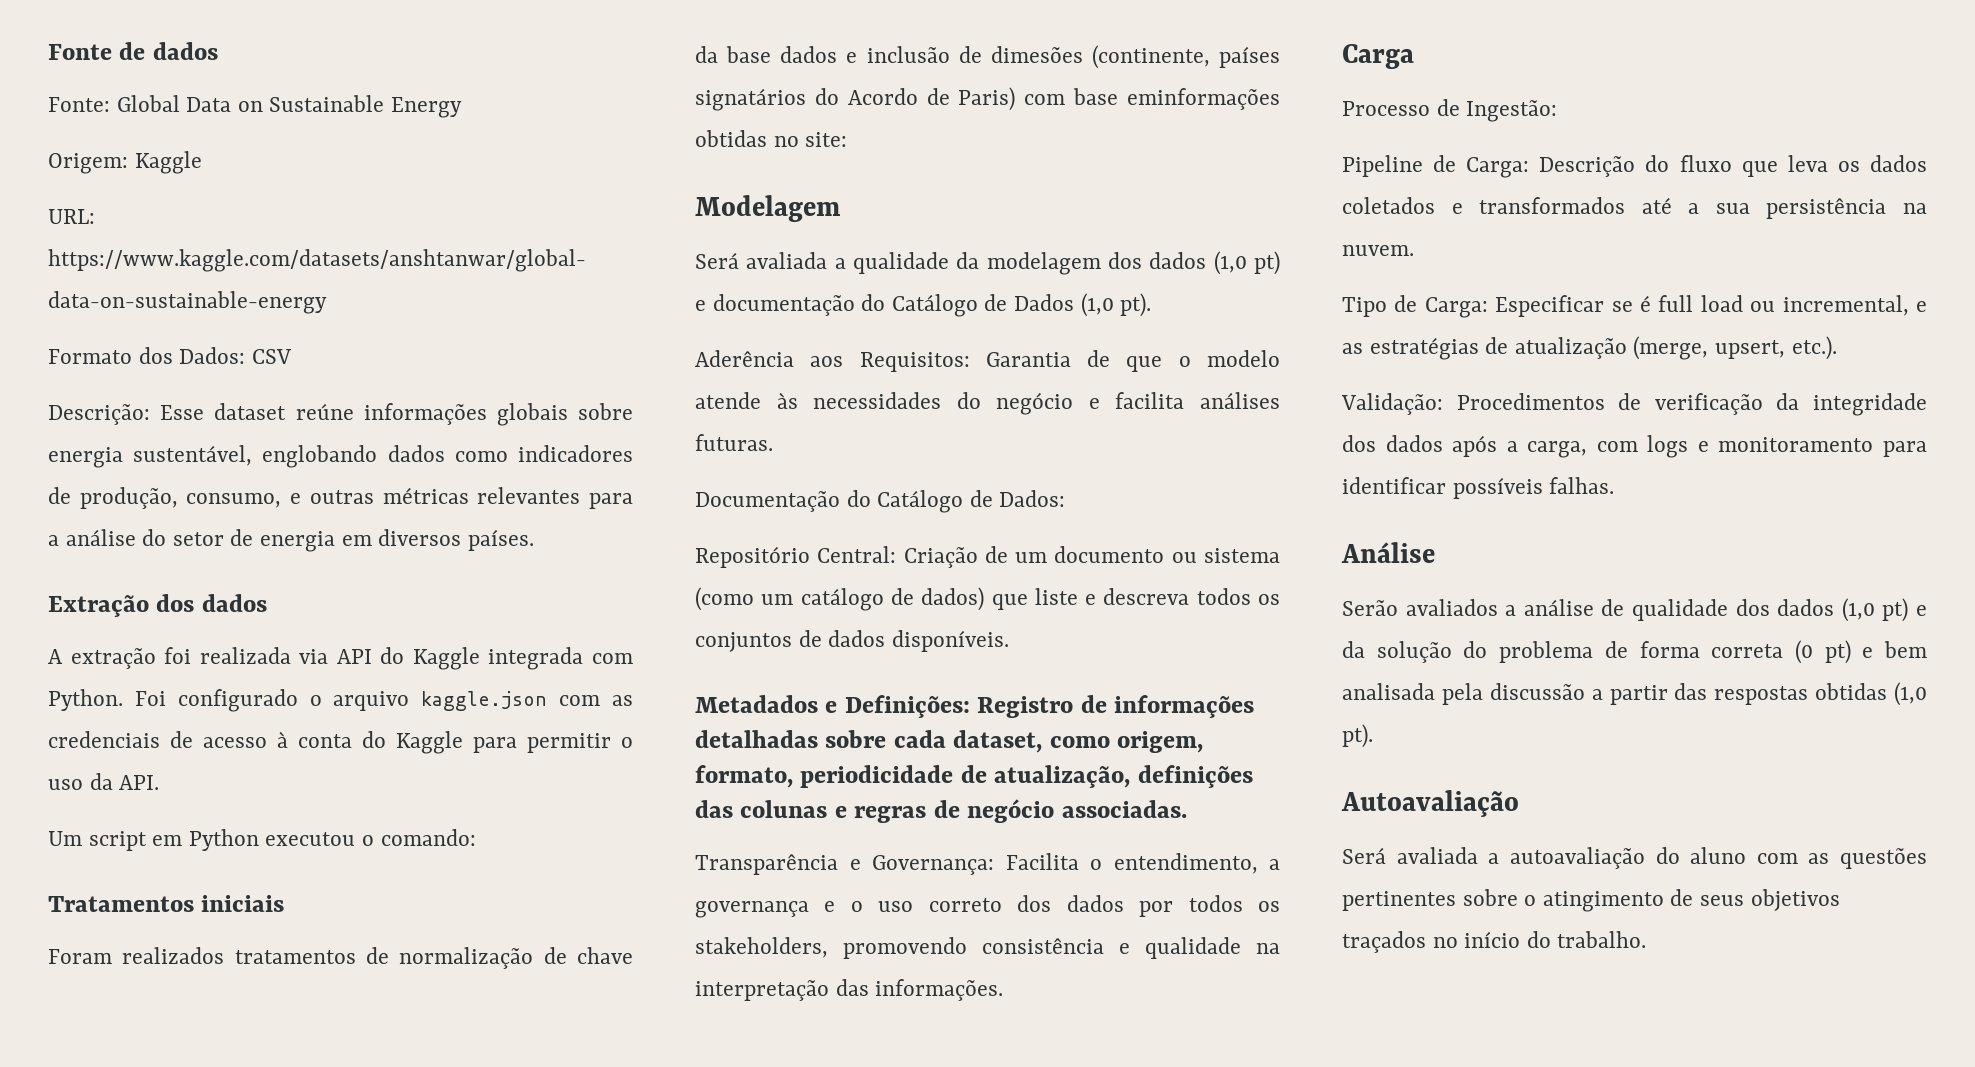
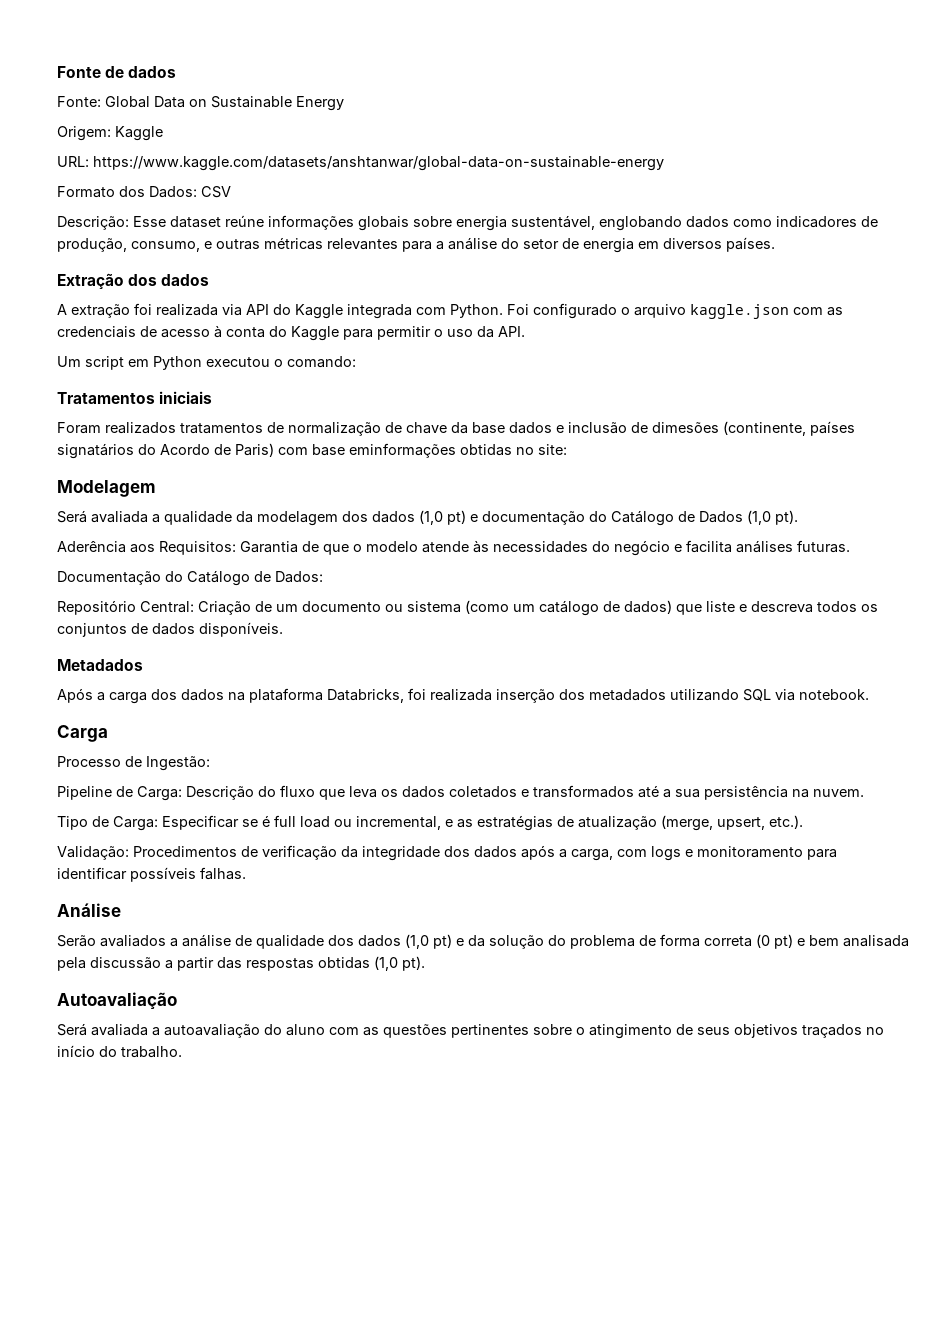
- Metadados e Definições: Registro de informações detalhadas sobre cada dataset, como origem, formato, periodicidade de atualização, definições das colunas e regras de negócio associadas.
- Transparência e Governança: Facilita o entendimento, a governança e o uso correto dos dados por todos os stakeholders, promovendo consistência e qualidade na interpretação das informações.
+ Metadados
+ Após a carga dos dados na plataforma Databricks, foi realizada inserção dos metadados utilizando SQL via notebook.

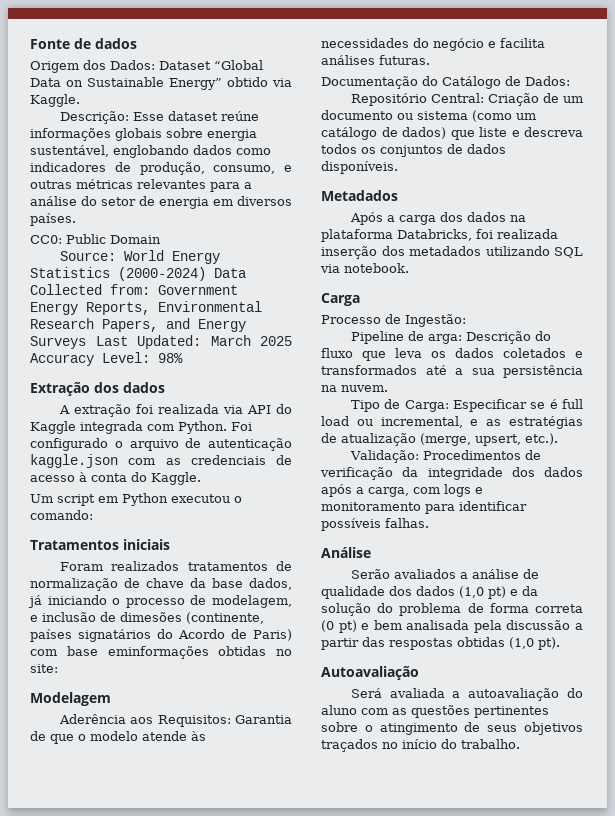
- Fonte: Global Data on Sustainable Energy
- Origem: Kaggle
- URL: https://www.kaggle.com/datasets/anshtanwar/global-data-on-sustainable-energy
- Formato dos Dados: CSV
+ Origem dos Dados: Dataset “Global Data on Sustainable Energy” obtido via Kaggle.
+ CC0: Public Domain
+ Source: World Energy Statistics (2000-2024) Data Collected from: Government Energy Reports, Environmental Research Papers, and Energy Surveys Last Updated: March 2025 Accuracy Level: 98%
- Foi configurado o arquivo kaggle.json com as credenciais de acesso à conta do Kaggle para permitir o uso da API.
+ Foi configurado o arquivo de autenticação kaggle.json com as credenciais de acesso à conta do Kaggle.
- Foram realizados tratamentos de normalização de chave da base dados e inclusão de dimesões (continente, países signatários do Acordo de Paris) com base eminformações obtidas no site:
+ Foram realizados tratamentos de normalização de chave da base dados, já iniciando o processo de modelagem, e inclusão de dimesões (continente, países signatários do Acordo de Paris) com base eminformações obtidas no site:
- Será avaliada a qualidade da modelagem dos dados (1,0 pt) e documentação do Catálogo de Dados (1,0 pt).
- Pipeline de Carga: Descrição do fluxo que leva os dados coletados e transformados até a sua persistência na nuvem.
+ Pipeline de arga: Descrição do fluxo que leva os dados coletados e transformados até a sua persistência na nuvem.

